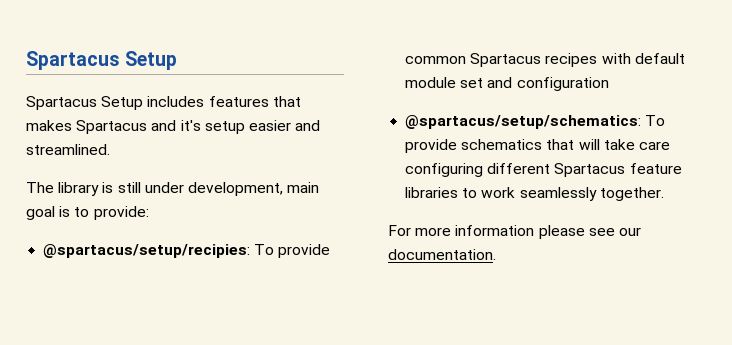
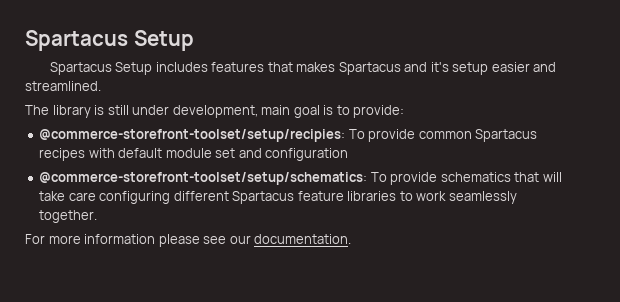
- @spartacus/setup/recipies: To provide common Spartacus recipes with default module set and configuration
+ @commerce-storefront-toolset/setup/recipies: To provide common Spartacus recipes with default module set and configuration
- @spartacus/setup/schematics: To provide schematics that will take care configuring different Spartacus feature libraries to work seamlessly together.
+ @commerce-storefront-toolset/setup/schematics: To provide schematics that will take care configuring different Spartacus feature libraries to work seamlessly together.

